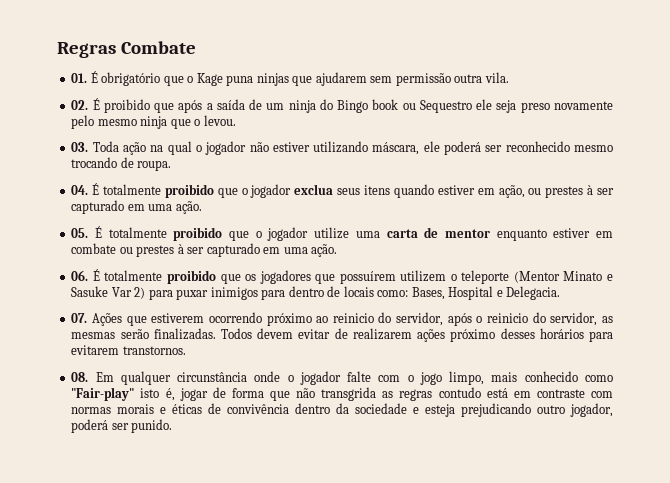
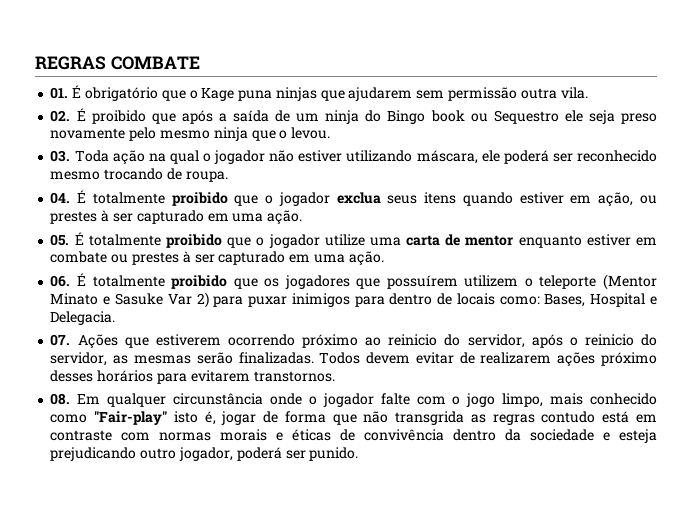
- Regras Combate
+ REGRAS COMBATE

